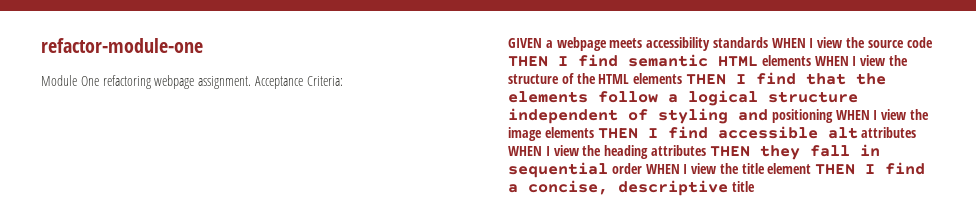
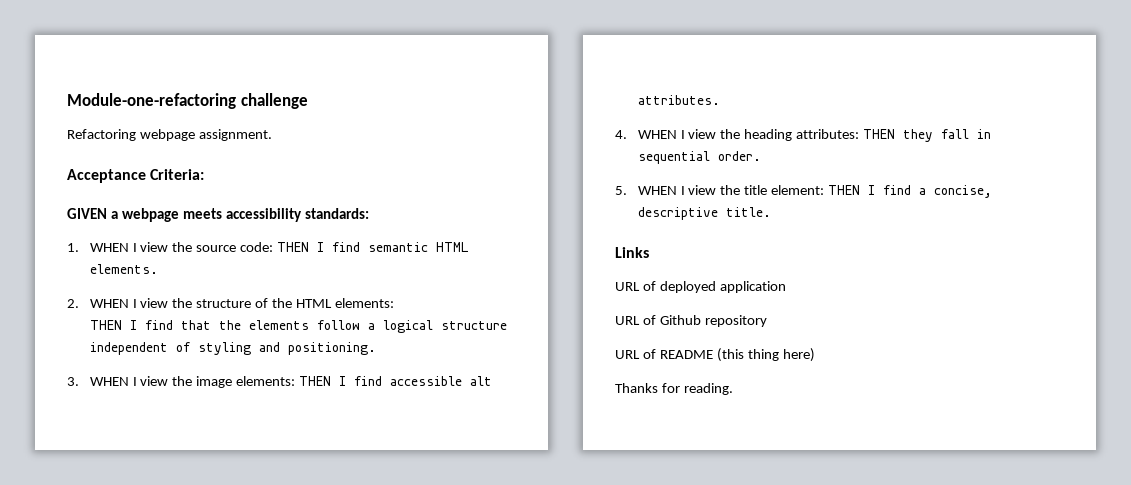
- refactor-module-one
- Module One refactoring webpage assignment. Acceptance Criteria:
+ Module-one-refactoring challenge
+ Refactoring webpage assignment.
+ Acceptance Criteria:
- GIVEN a webpage meets accessibility standards WHEN I view the source code THEN I find semantic HTML elements WHEN I view the structure of the HTML elements THEN I find that the elements follow a logical structure independent of styling and positioning WHEN I view the image elements THEN I find accessible alt attributes WHEN I view the heading attributes THEN they fall in sequential order WHEN I view the title element THEN I find a concise, descriptive title
+ GIVEN a webpage meets accessibility standards:
+ 1. WHEN I view the source code: THEN I find semantic HTML elements.
+ 2. WHEN I view the structure of the HTML elements:
+ THEN I find that the elements follow a logical structure independent of styling and positioning.
+ 3. WHEN I view the image elements: THEN I find accessible alt attributes.
+ 4. WHEN I view the heading attributes: THEN they fall in sequential order.
+ 5. WHEN I view the title element: THEN I find a concise, descriptive title.
+ Links
+ URL of deployed application
+ URL of Github repository
+ URL of README (this thing here)
+ Thanks for reading.

